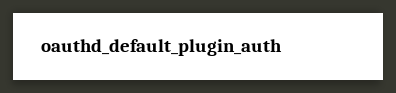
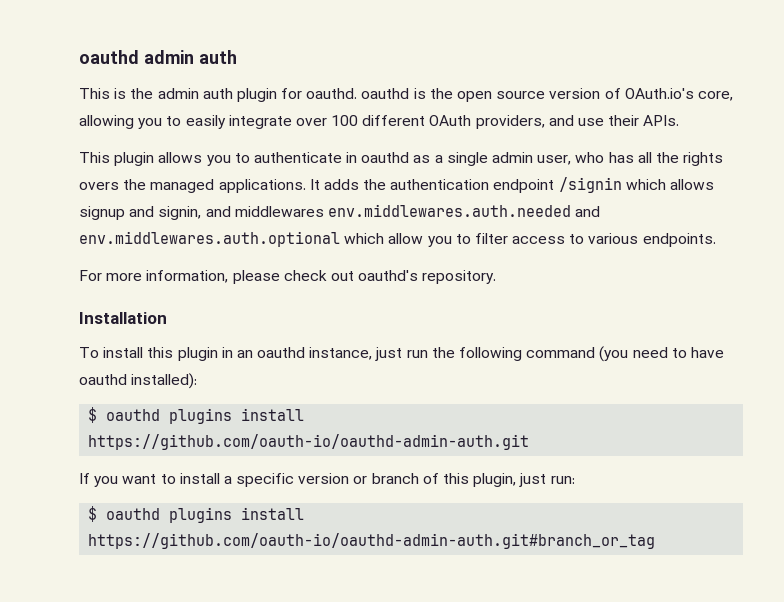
- oauthd_default_plugin_auth
+ oauthd admin auth
+ This is the admin auth plugin for oauthd. oauthd is the open source version of OAuth.io's core, allowing you to easily integrate over 100 different OAuth providers, and use their APIs.
+ This plugin allows you to authenticate in oauthd as a single admin user, who has all the rights overs the managed applications. It adds the authentication endpoint /signin which allows signup and signin, and middlewares env.middlewares.auth.needed and env.middlewares.auth.optional which allow you to filter access to various endpoints.
+ For more information, please check out oauthd's repository.
+ Installation
+ To install this plugin in an oauthd instance, just run the following command (you need to have oauthd installed):
+ $ oauthd plugins install https://github.com/oauth-io/oauthd-admin-auth.git
+ If you want to install a specific version or branch of this plugin, just run:
+ $ oauthd plugins install https://github.com/oauth-io/oauthd-admin-auth.git#branch_or_tag

